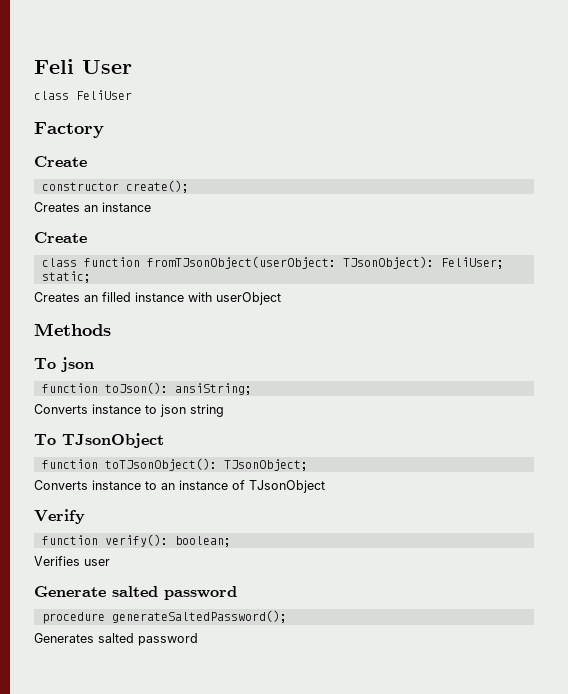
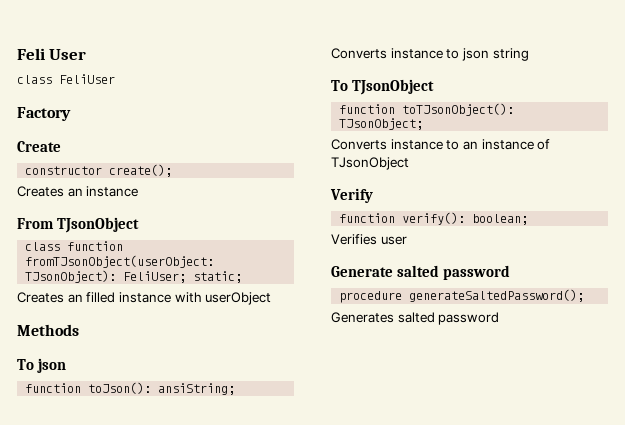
  Creates an instance
- Create
+ From TJsonObject

